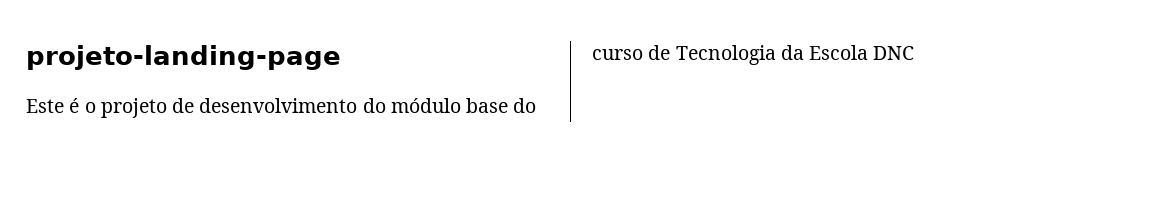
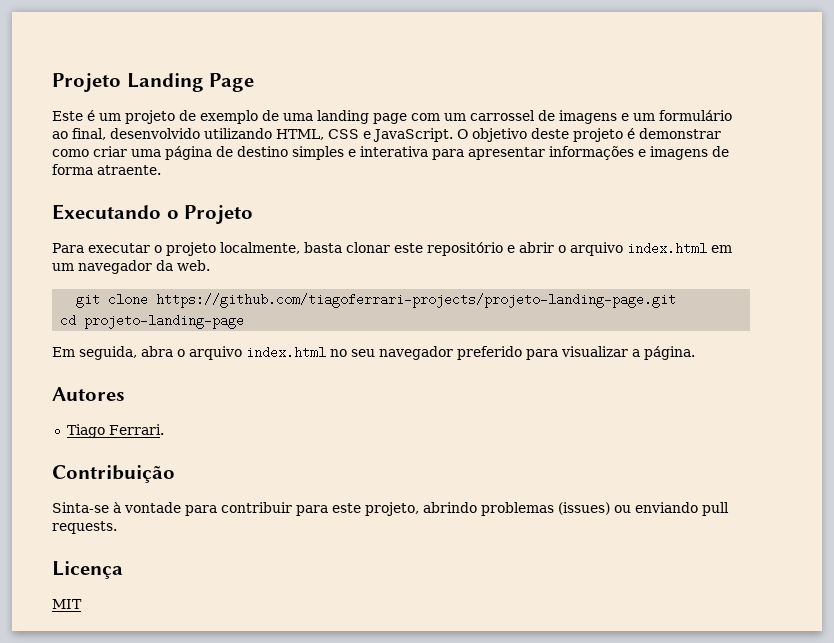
- projeto-landing-page
+ Projeto Landing Page
- Este é o projeto de desenvolvimento do módulo base do curso de Tecnologia da Escola DNC
+ Este é um projeto de exemplo de uma landing page com um carrossel de imagens e um formulário ao final, desenvolvido utilizando HTML, CSS e JavaScript. O objetivo deste projeto é demonstrar como criar uma página de destino simples e interativa para apresentar informações e imagens de forma atraente.
+ Executando o Projeto
+ Para executar o projeto localmente, basta clonar este repositório e abrir o arquivo index.html em um navegador da web.
+ git clone https://github.com/tiagoferrari-projects/projeto-landing-page.git
+ cd projeto-landing-page
+ Em seguida, abra o arquivo index.html no seu navegador preferido para visualizar a página.
+ Autores
+ Tiago Ferrari.
+ Contribuição
+ Sinta-se à vontade para contribuir para este projeto, abrindo problemas (issues) ou enviando pull requests.
+ Licença
+ MIT

